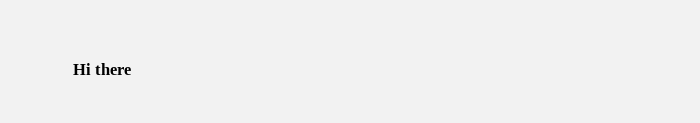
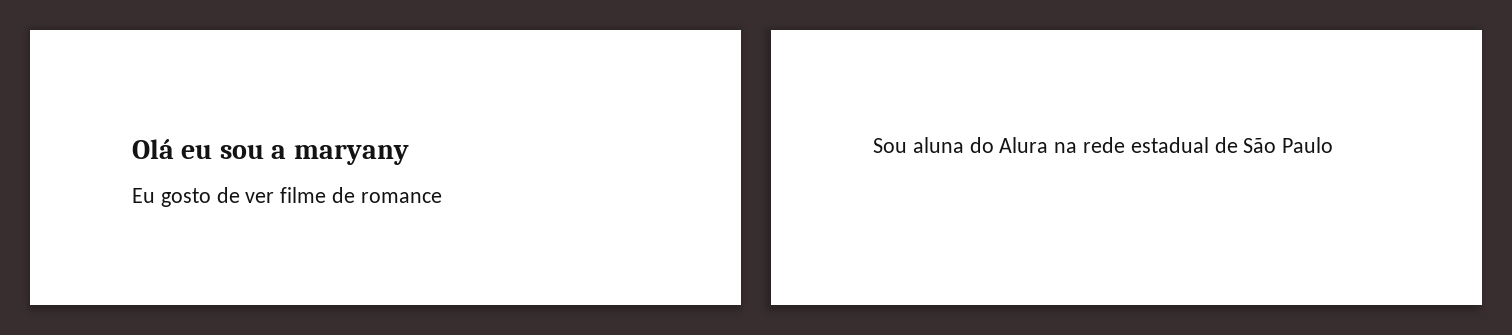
- Hi there
+ Olá eu sou a maryany
+ Eu gosto de ver filme de romance
+ Sou aluna do Alura na rede estadual de São Paulo

